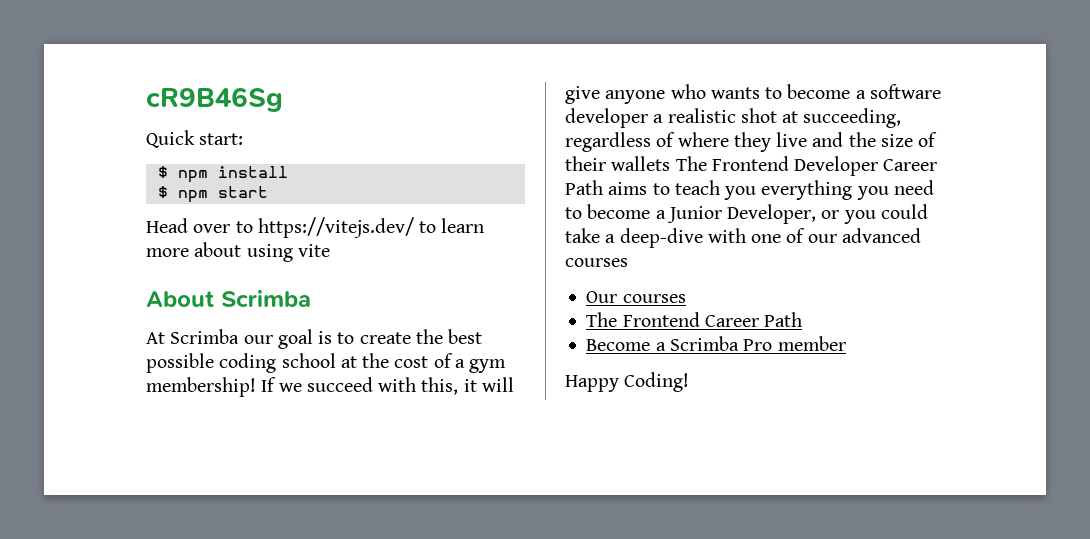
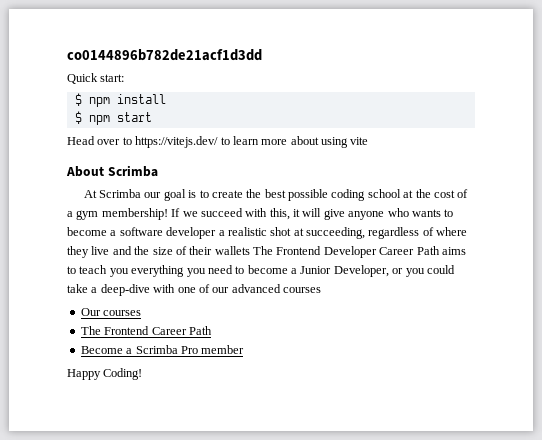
- cR9B46Sg
+ co0144896b782de21acf1d3dd

